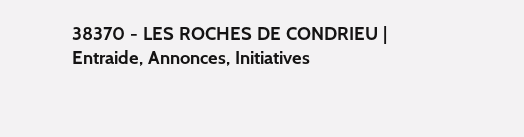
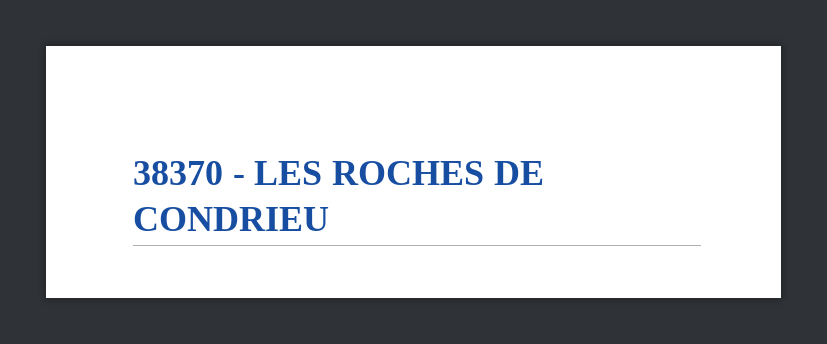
- 38370 - LES ROCHES DE CONDRIEU | Entraide, Annonces, Initiatives
+ 38370 - LES ROCHES DE CONDRIEU

